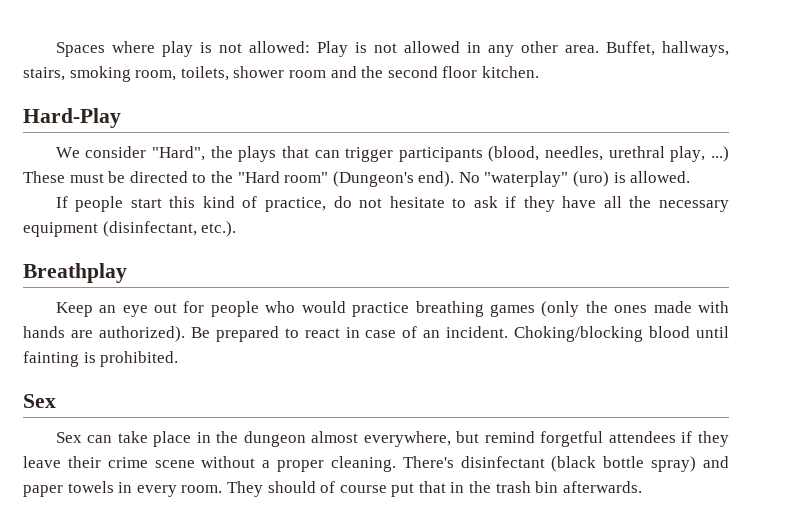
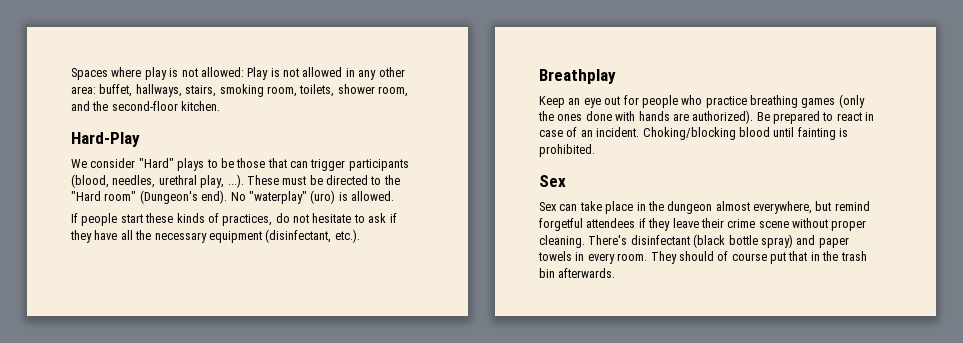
- Spaces where play is not allowed: Play is not allowed in any other area. Buffet, hallways, stairs, smoking room, toilets, shower room and the second floor kitchen.
+ Spaces where play is not allowed: Play is not allowed in any other area: buffet, hallways, stairs, smoking room, toilets, shower room, and the second-floor kitchen.
- We consider "Hard", the plays that can trigger participants (blood, needles, urethral play, ...) These must be directed to the "Hard room" (Dungeon's end).
+ We consider "Hard" plays to be those that can trigger participants (blood, needles, urethral play, ...). These must be directed to the "Hard room" (Dungeon's end).
- If people start this kind of practice, do not hesitate to ask if they have all the necessary equipment (disinfectant, etc.).
+ If people start these kinds of practices, do not hesitate to ask if they have all the necessary equipment (disinfectant, etc.).
- Keep an eye out for people who would practice breathing games (only the ones made with hands are authorized).
+ Keep an eye out for people who practice breathing games (only the ones done with hands are authorized).
- Sex can take place in the dungeon almost everywhere, but remind forgetful attendees if they leave their crime scene without a proper cleaning.
+ Sex can take place in the dungeon almost everywhere, but remind forgetful attendees if they leave their crime scene without proper cleaning.

